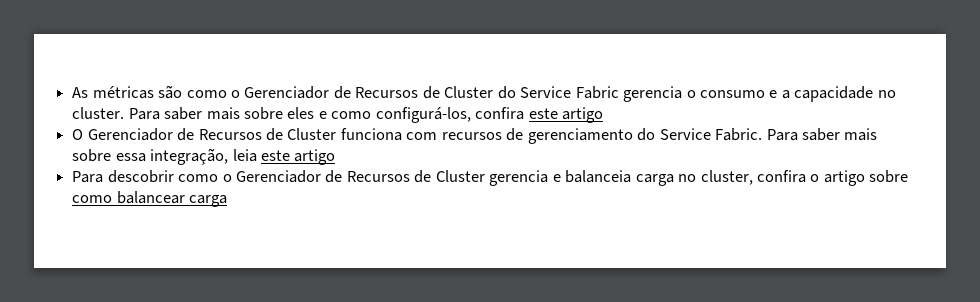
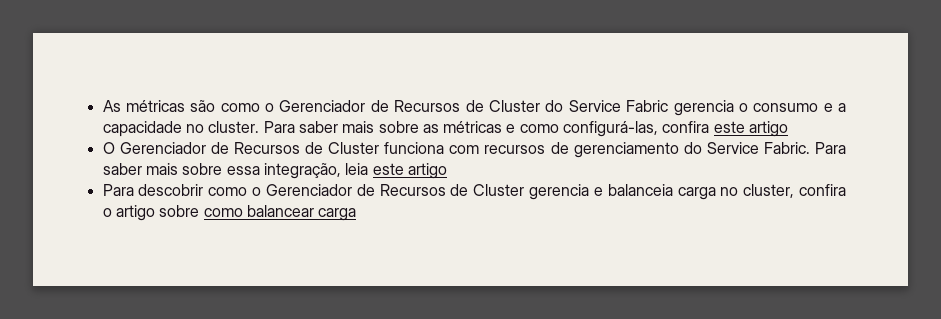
- Para saber mais sobre eles e como configurá-los, confira este artigo
+ Para saber mais sobre as métricas e como configurá-las, confira este artigo

